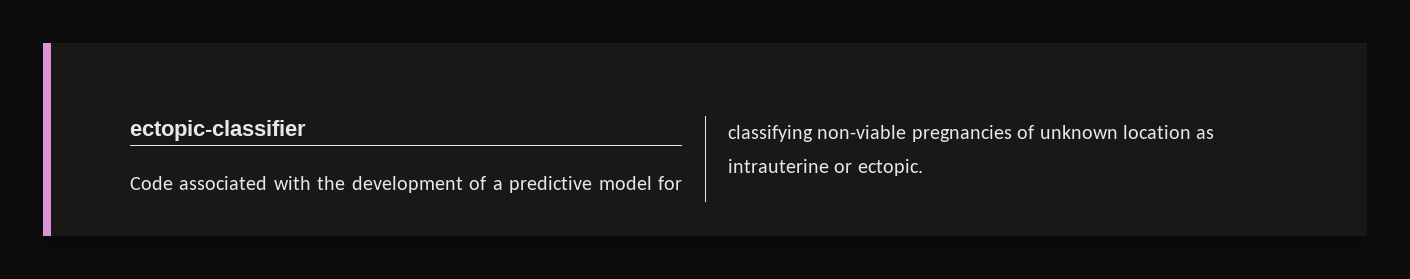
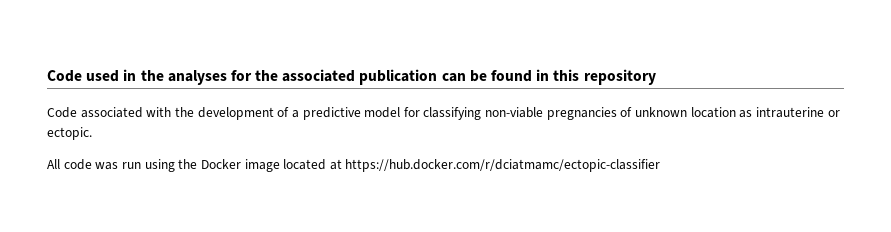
- ectopic-classifier
+ Code used in the analyses for the associated publication can be found in this repository
+ All code was run using the Docker image located at https://hub.docker.com/r/dciatmamc/ectopic-classifier

